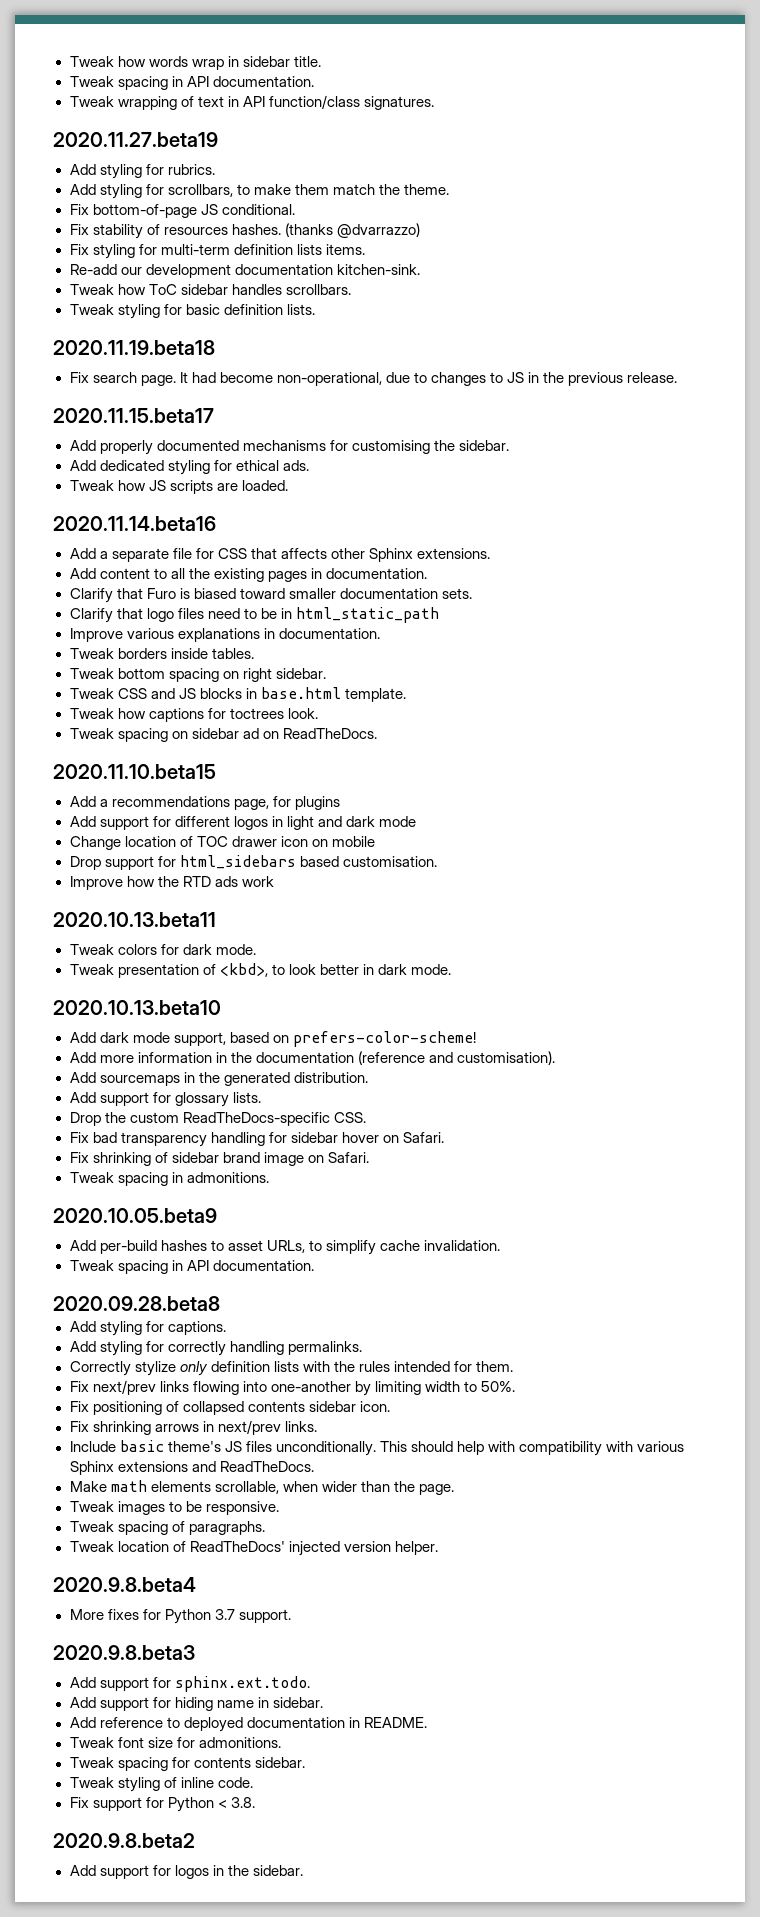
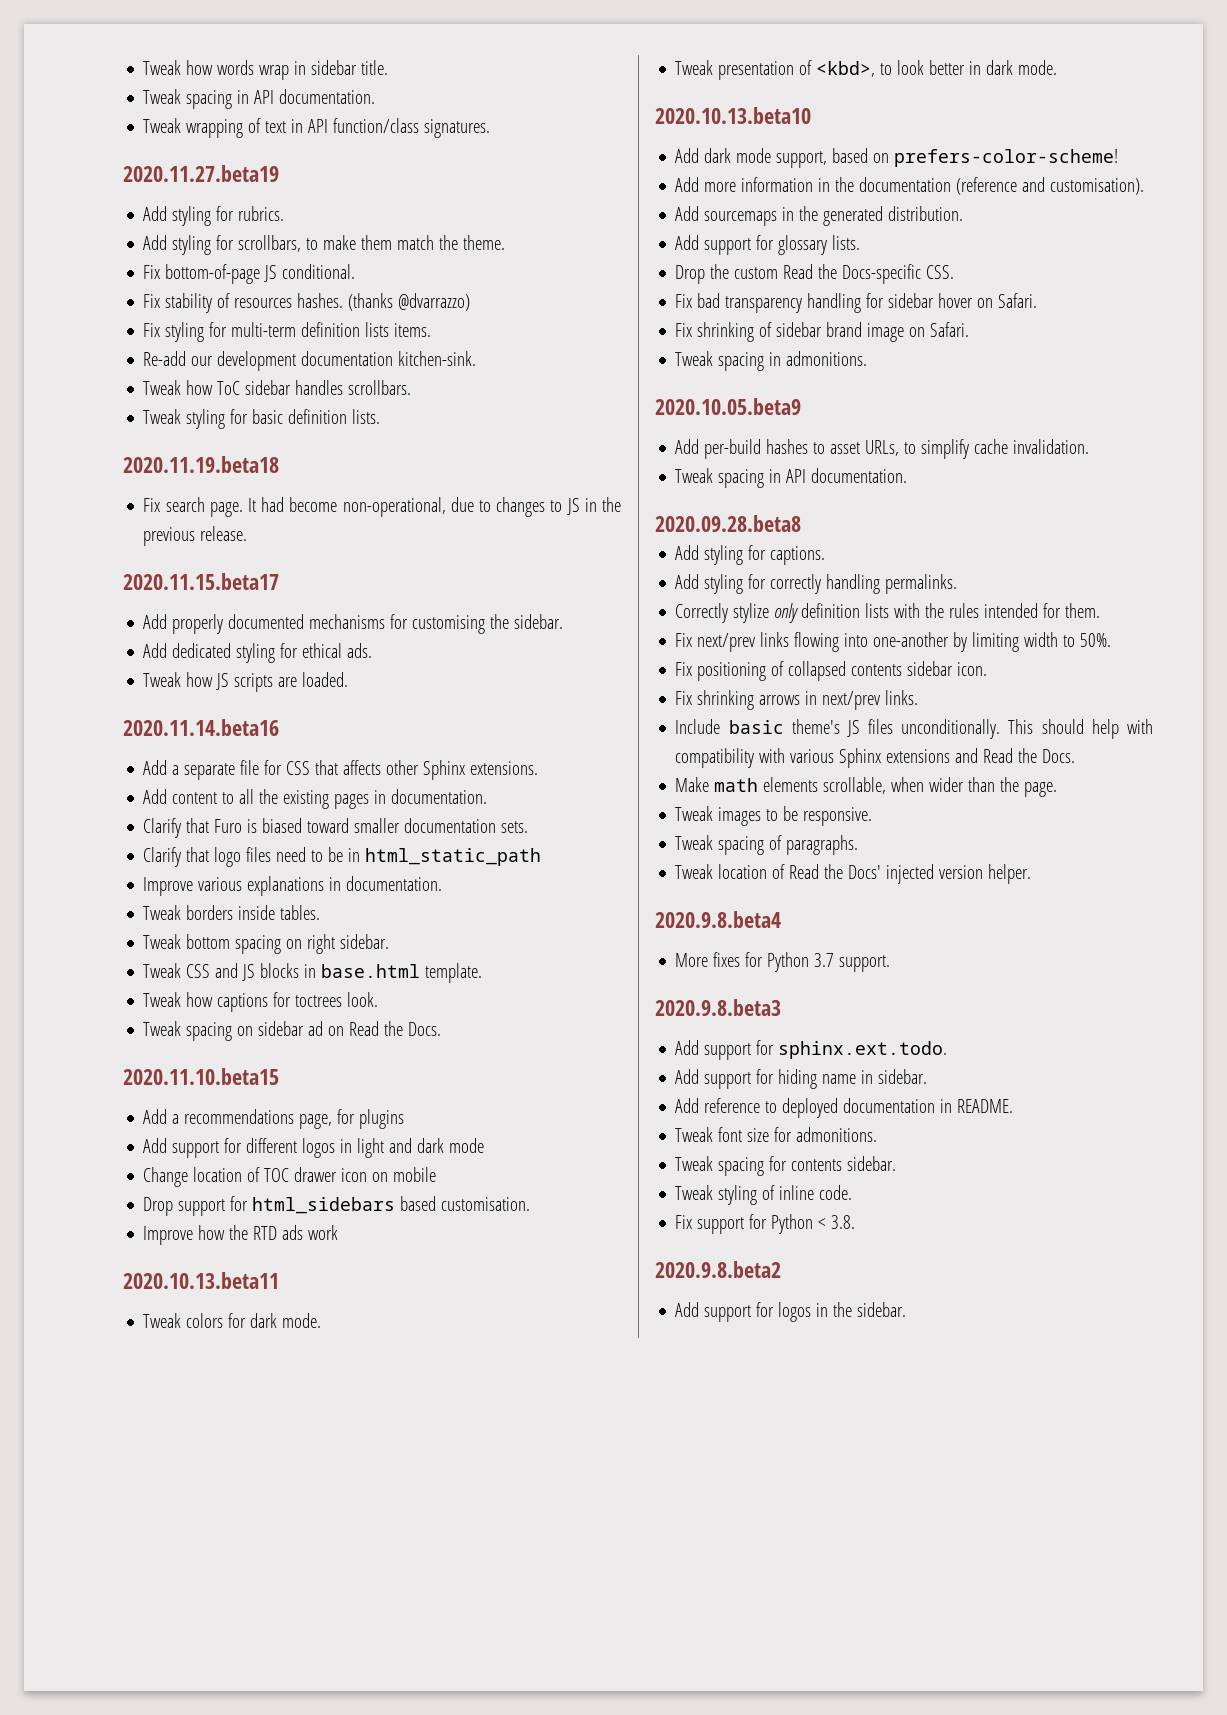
- Tweak spacing on sidebar ad on ReadTheDocs.
+ Tweak spacing on sidebar ad on Read the Docs.
- Drop the custom ReadTheDocs-specific CSS.
+ Drop the custom Read the Docs-specific CSS.
- This should help with compatibility with various Sphinx extensions and ReadTheDocs.
+ This should help with compatibility with various Sphinx extensions and Read the Docs.
- Tweak location of ReadTheDocs' injected version helper.
+ Tweak location of Read the Docs' injected version helper.

